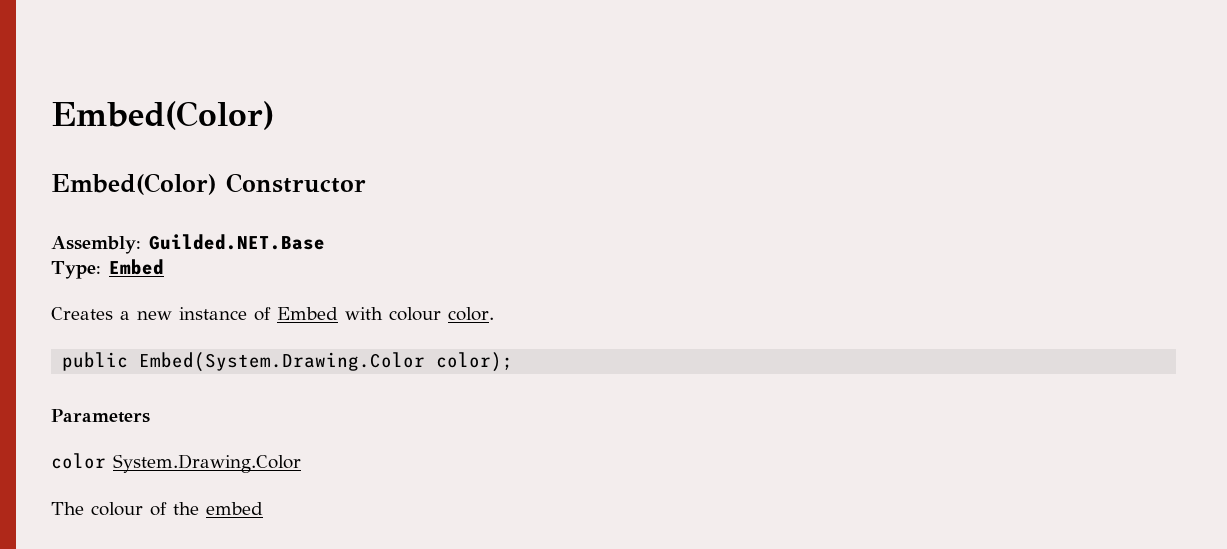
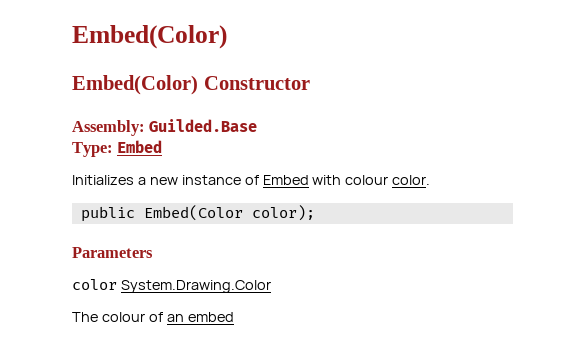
- Assembly: Guilded.NET.Base
+ Assembly: Guilded.Base
- Creates a new instance of Embed with colour color.
+ Initializes a new instance of Embed with colour color.
- public Embed(System.Drawing.Color color);
+ public Embed(Color color);
- The colour of the embed
+ The colour of an embed

